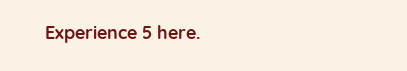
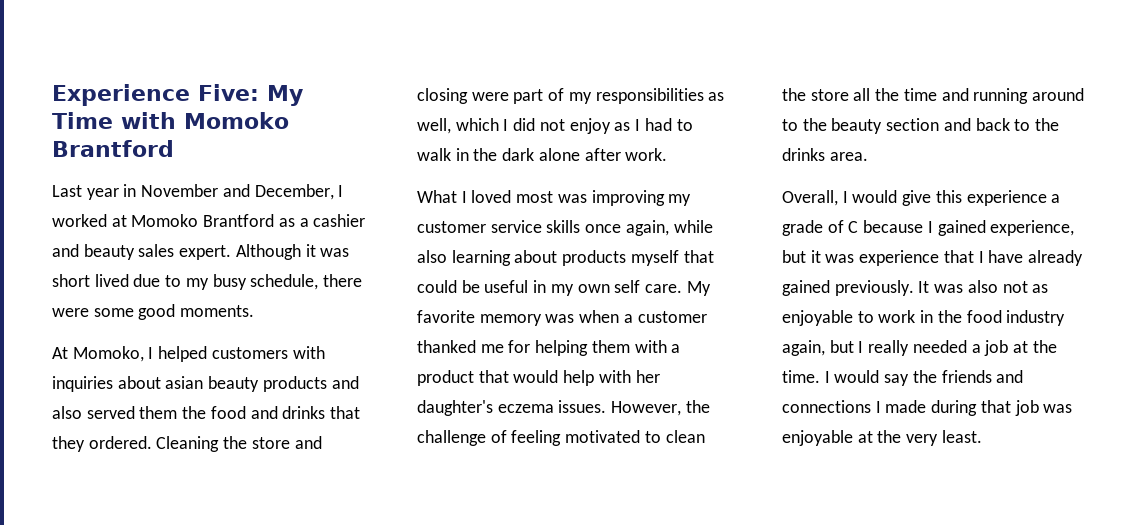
- Experience 5 here.
+ Experience Five: My Time with Momoko Brantford
+ Last year in November and December, I worked at Momoko Brantford as a cashier and beauty sales expert. Although it was short lived due to my busy schedule, there were some good moments.
+ At Momoko, I helped customers with inquiries about asian beauty products and also served them the food and drinks that they ordered. Cleaning the store and closing were part of my responsibilities as well, which I did not enjoy as I had to walk in the dark alone after work.
+ What I loved most was improving my customer service skills once again, while also learning about products myself that could be useful in my own self care. My favorite memory was when a customer thanked me for helping them with a product that would help with her daughter's eczema issues. However, the challenge of feeling motivated to clean the store all the time and running around to the beauty section and back to the drinks area.
+ Overall, I would give this experience a grade of C because I gained experience, but it was experience that I have already gained previously. It was also not as enjoyable to work in the food industry again, but I really needed a job at the time. I would say the friends and connections I made during that job was enjoyable at the very least.

